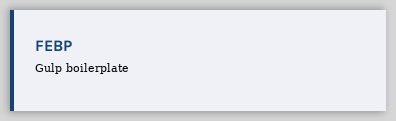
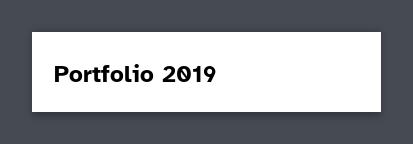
- FEBP
- Gulp boilerplate
+ Portfolio 2019

